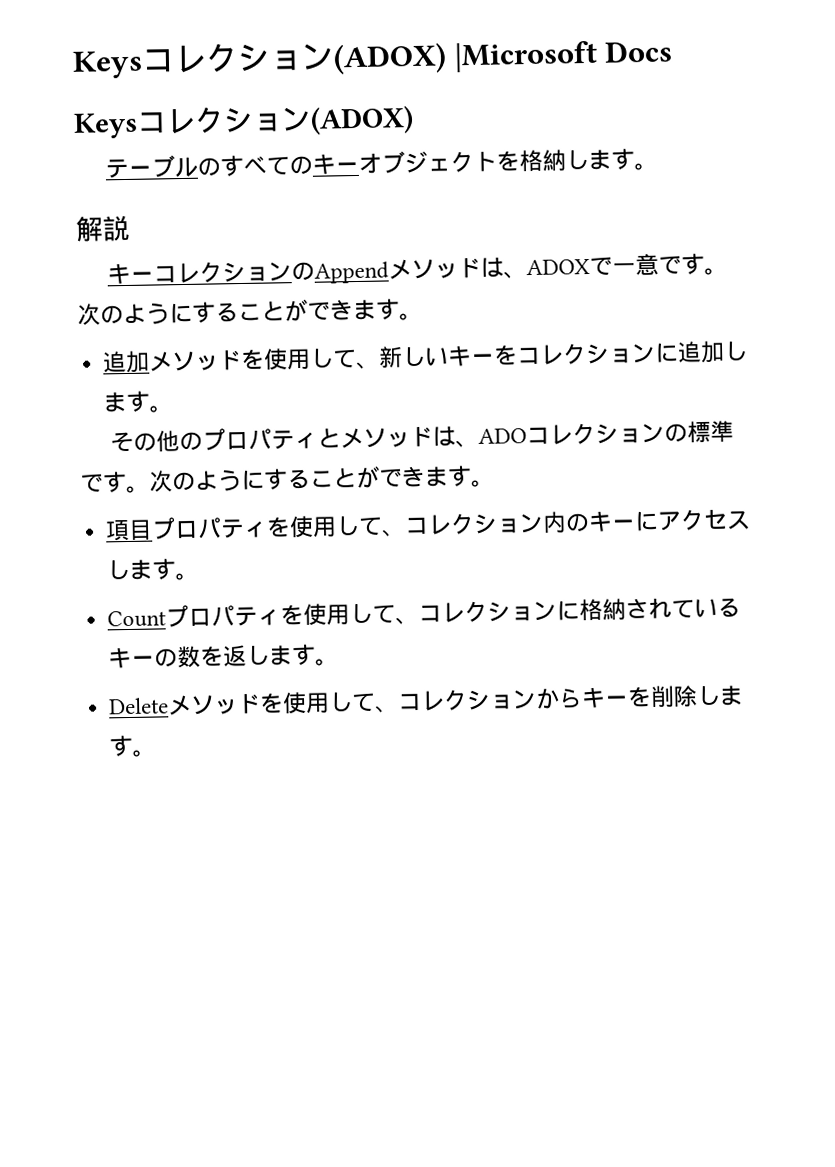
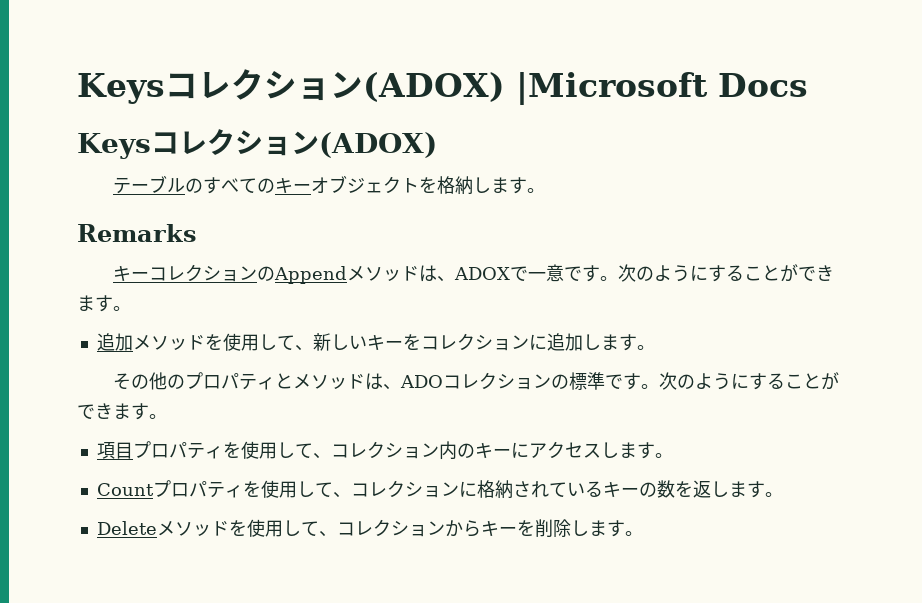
- 解説
+ Remarks

